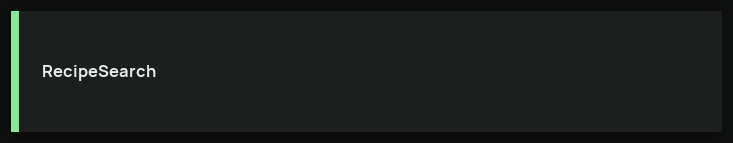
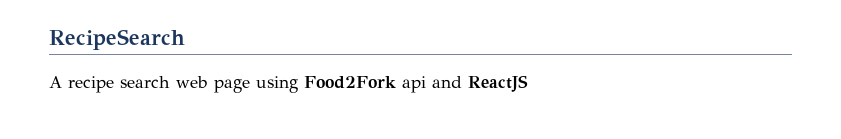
+ A recipe search web page using Food2Fork api and ReactJS

